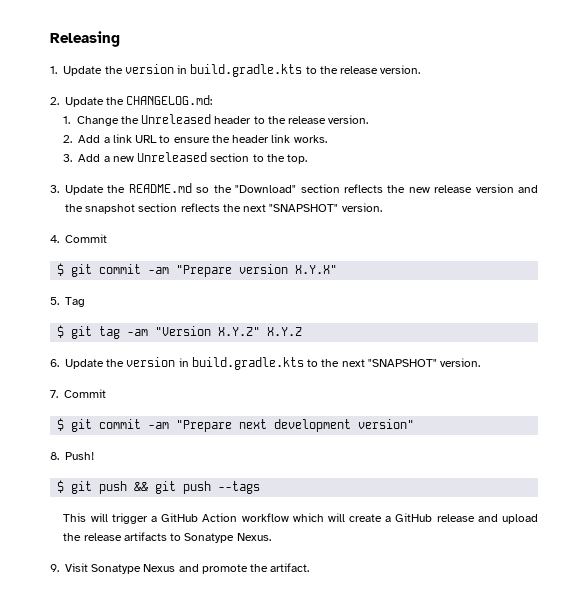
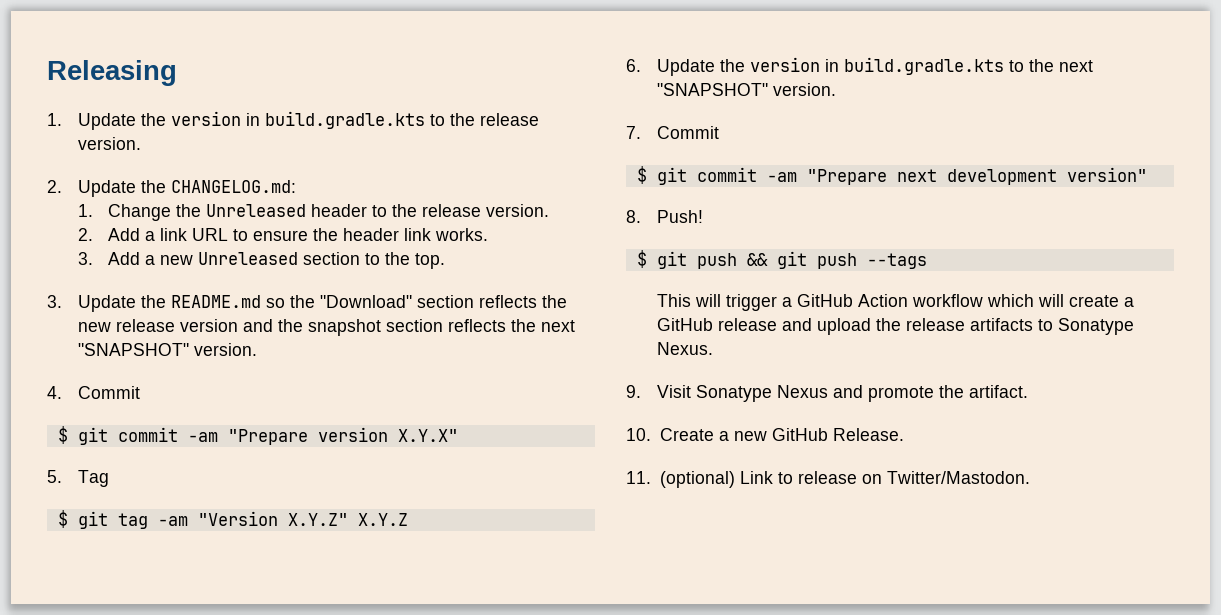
+ 10. Create a new GitHub Release.
+ 11. (optional) Link to release on Twitter/Mastodon.

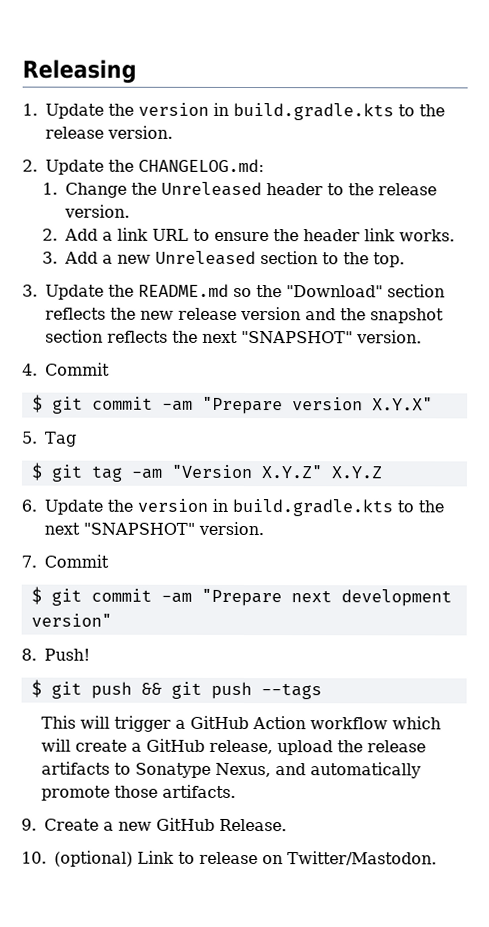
- This will trigger a GitHub Action workflow which will create a GitHub release and upload the release artifacts to Sonatype Nexus.
- 9. Visit Sonatype Nexus and promote the artifact.
- 10. Create a new GitHub Release.
+ This will trigger a GitHub Action workflow which will create a GitHub release, upload the release artifacts to Sonatype Nexus, and automatically promote those artifacts.
+ 9. Create a new GitHub Release.
- 11. (optional) Link to release on Twitter/Mastodon.
+ 10. (optional) Link to release on Twitter/Mastodon.

